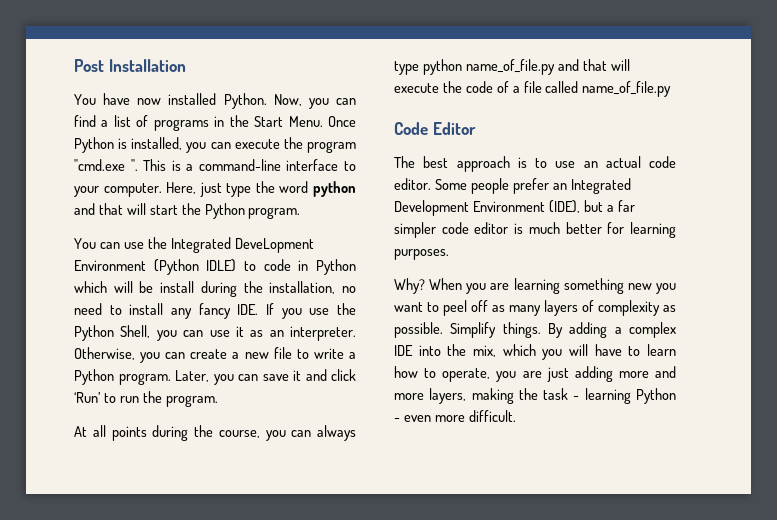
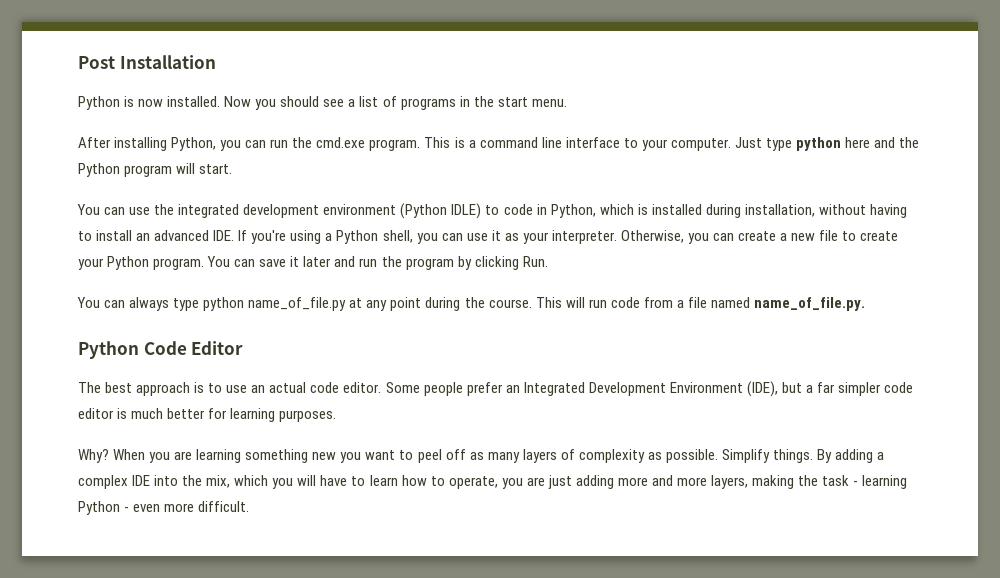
- You have now installed Python. Now, you can find a list of programs in the Start Menu. Once Python is installed, you can execute the program "cmd.exe ".
+ Python is now installed. Now you should see a list of programs in the start menu.
+ After installing Python, you can run the cmd.exe program.
- This is a command-line interface to your computer.
+ This is a command line interface to your computer.
- Here, just type the word python and that will start the Python program.
+ Just type python here and the Python program will start.
- You can use the Integrated DeveLopment Environment (Python IDLE) to code in Python which will be install during the installation, no need to install any fancy IDE. If you use the Python Shell, you can use it as an interpreter.
+ You can use the integrated development environment (Python IDLE) to code in Python, which is installed during installation, without having to install an advanced IDE. If you're using a Python shell, you can use it as your interpreter.
- Otherwise, you can create a new file to write a Python program. Later, you can save it and click ‘Run’ to run the program.
- At all points during the course, you can always type python name_of_file.py and that will execute the code of a file called name_of_file.py
- Code Editor
+ Otherwise, you can create a new file to create your Python program. You can save it later and run the program by clicking Run.
+ You can always type python name_of_file.py at any point during the course. This will run code from a file named name_of_file.py.
+ Python Code Editor

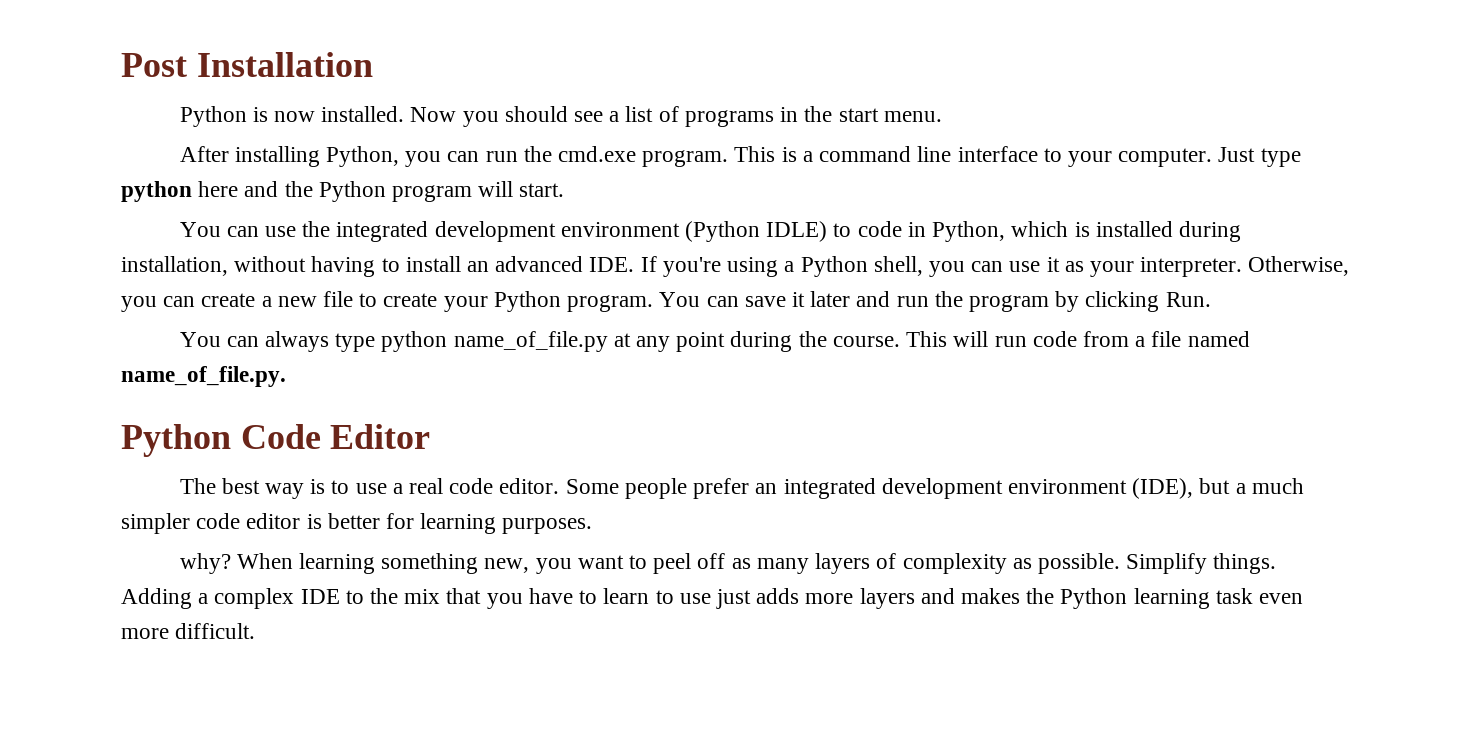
- The best approach is to use an actual code editor.
+ The best way is to use a real code editor.
- Some people prefer an Integrated Development Environment (IDE), but a far simpler code editor is much better for learning purposes.
+ Some people prefer an integrated development environment (IDE), but a much simpler code editor is better for learning purposes.
- Why? When you are learning something new you want to peel off as many layers of complexity as possible.
+ why? When learning something new, you want to peel off as many layers of complexity as possible.
- By adding a complex IDE into the mix, which you will have to learn how to operate, you are just adding more and more layers, making the task - learning Python - even more difficult.
+ Adding a complex IDE to the mix that you have to learn to use just adds more layers and makes the Python learning task even more difficult.

